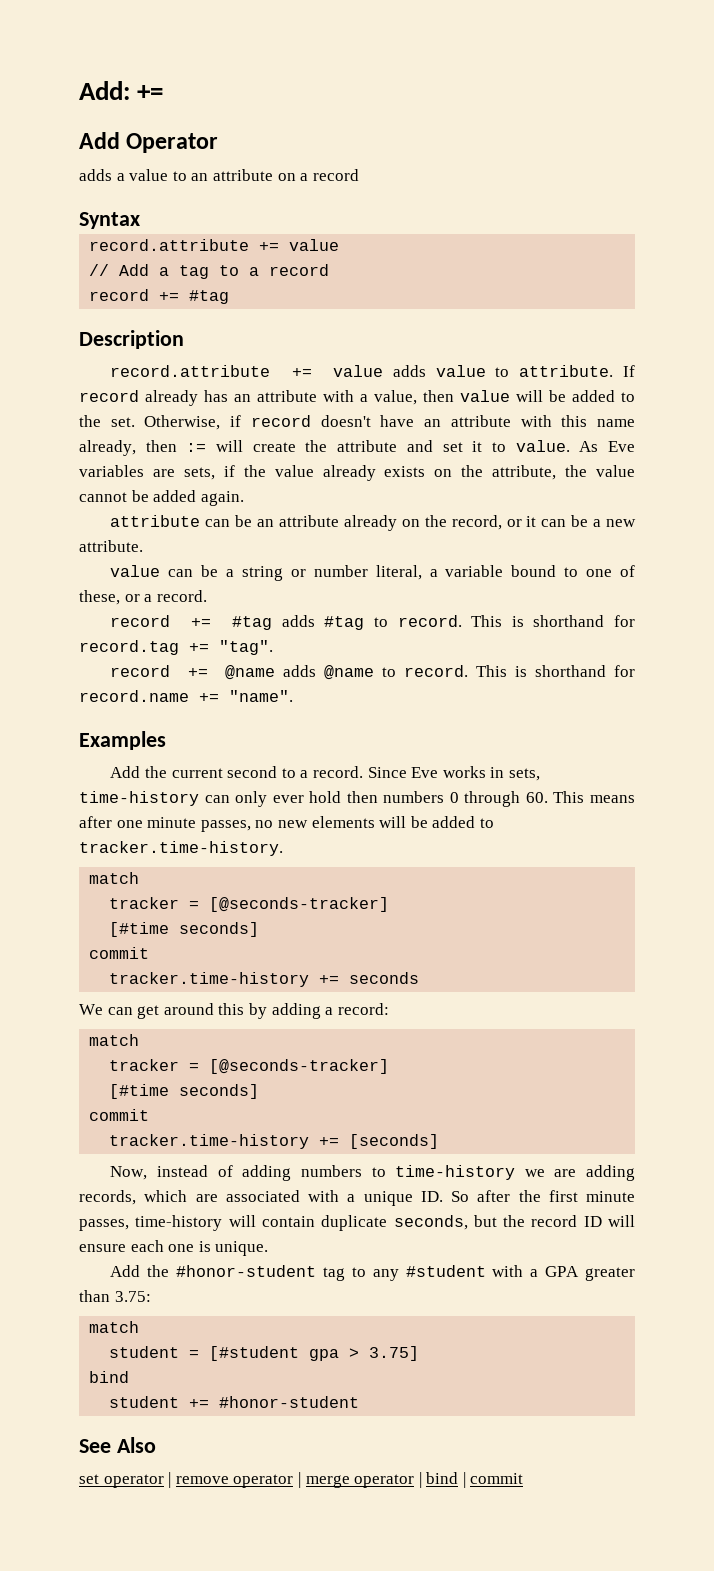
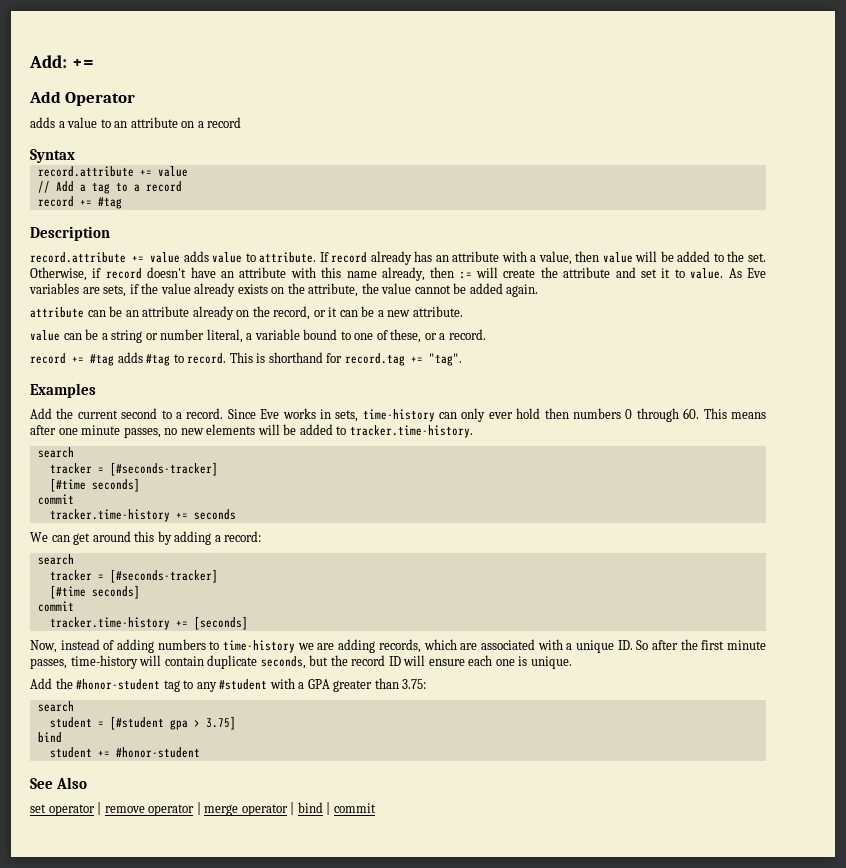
- record += @name adds @name to record. This is shorthand for record.name += "name".
  Since Eve works in sets, time-history can only ever hold then numbers 0 through 60. This means after one minute passes, no new elements will be added to tracker.time-history.
- match
- tracker = [@seconds-tracker]
+ search
+ tracker = [#seconds-tracker]
  We can get around this by adding a record:
- match
- tracker = [@seconds-tracker]
+ search
+ tracker = [#seconds-tracker]
  Add the #honor-student tag to any #student with a GPA greater than 3.75:
- match
+ search

